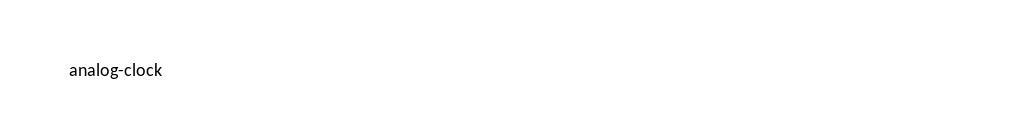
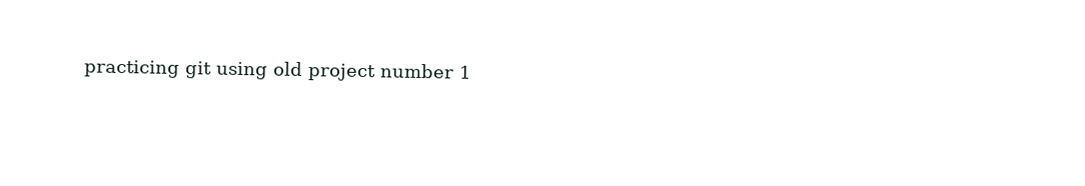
- analog-clock
+ practicing git using old project number 1

